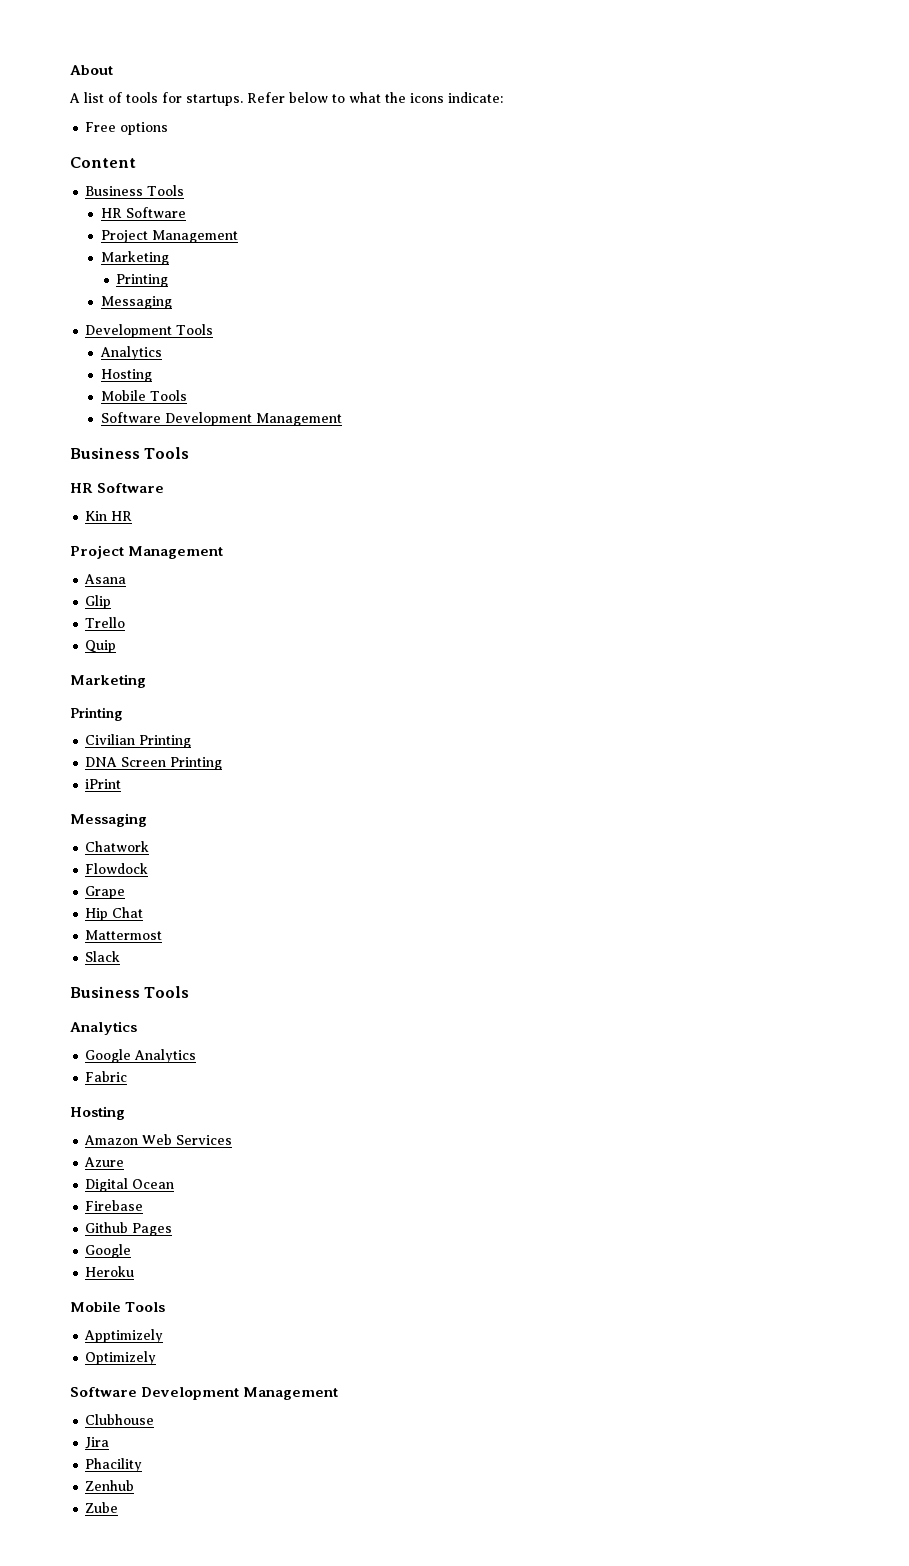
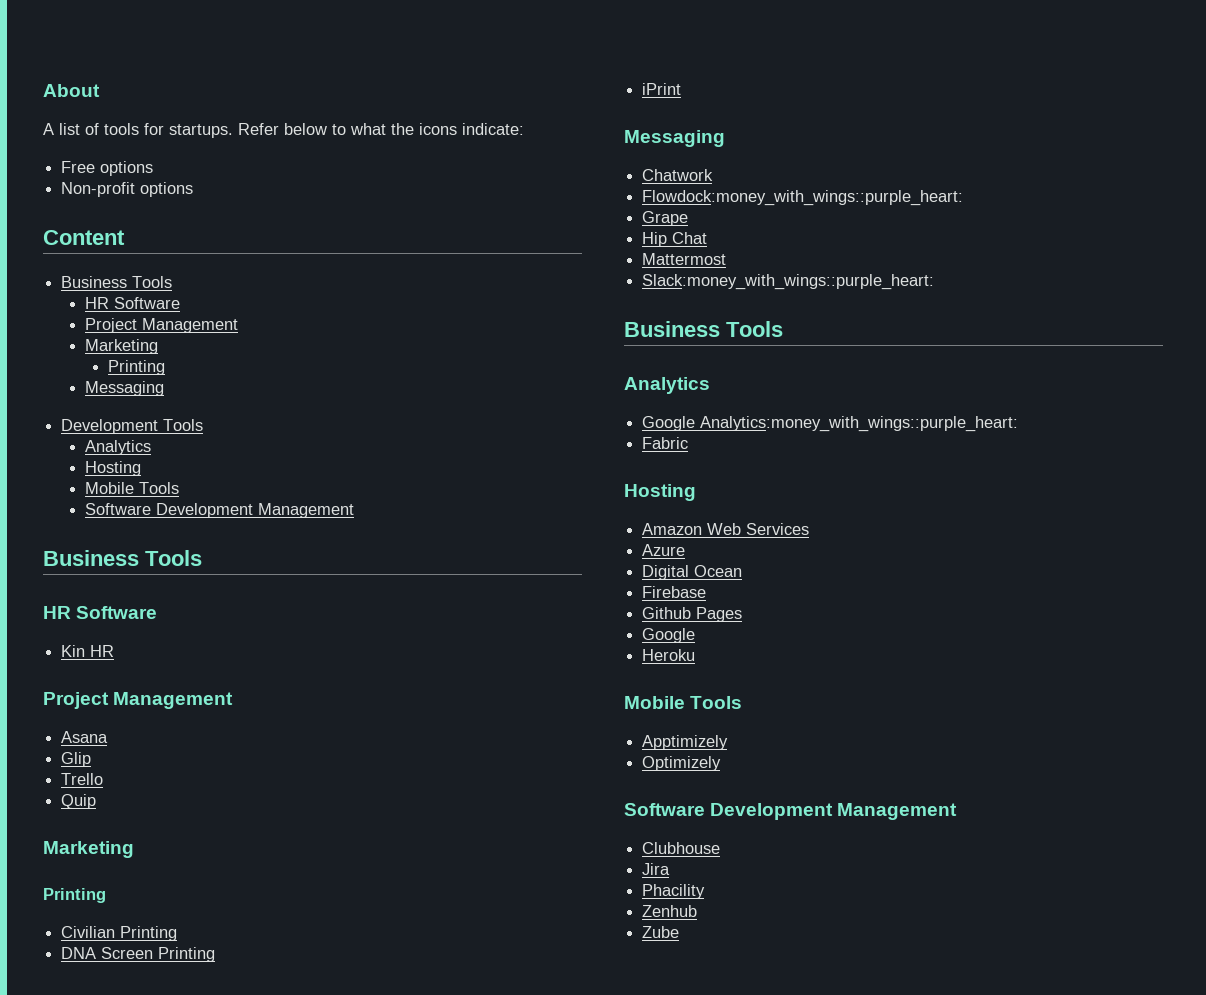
+ Non-profit options
- Flowdock
+ Flowdock:money_with_wings::purple_heart:
- Slack
+ Slack:money_with_wings::purple_heart:
- Google Analytics
+ Google Analytics:money_with_wings::purple_heart:

